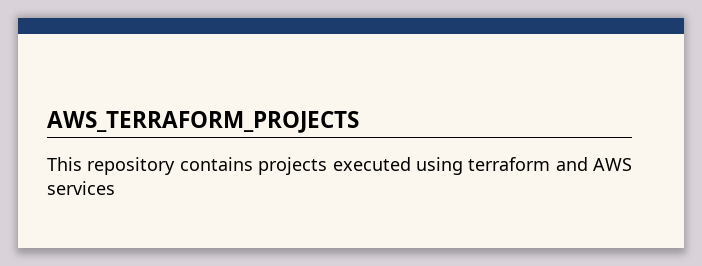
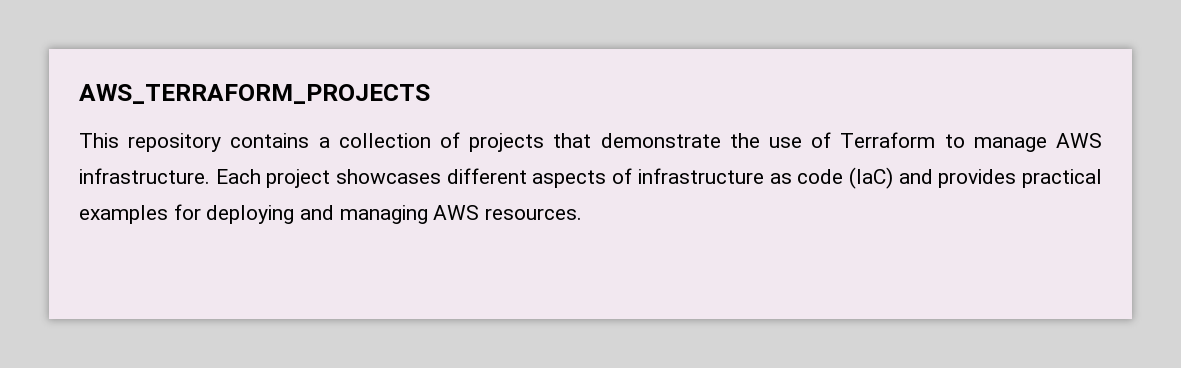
- This repository contains projects executed using terraform and AWS services
+ This repository contains a collection of projects that demonstrate the use of Terraform to manage AWS infrastructure. Each project showcases different aspects of infrastructure as code (IaC) and provides practical examples for deploying and managing AWS resources.

